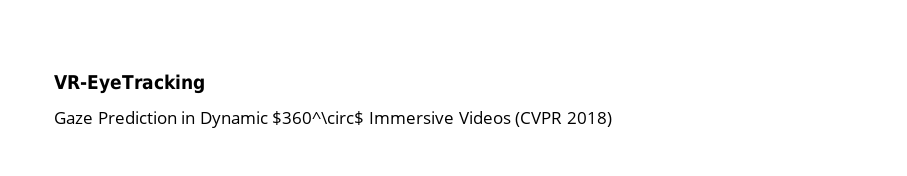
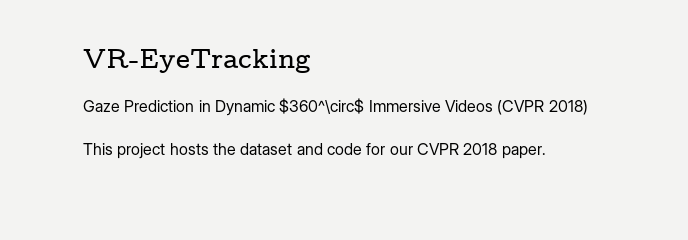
+ This project hosts the dataset and code for our CVPR 2018 paper.

